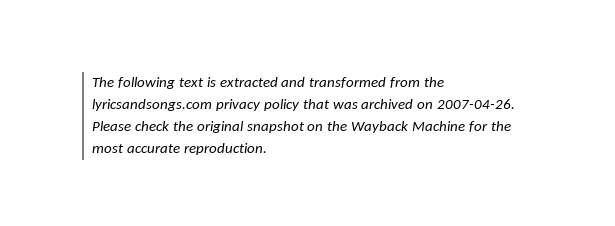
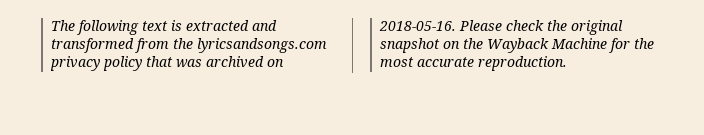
- The following text is extracted and transformed from the lyricsandsongs.com privacy policy that was archived on 2007-04-26.
+ The following text is extracted and transformed from the lyricsandsongs.com privacy policy that was archived on 2018-05-16.

